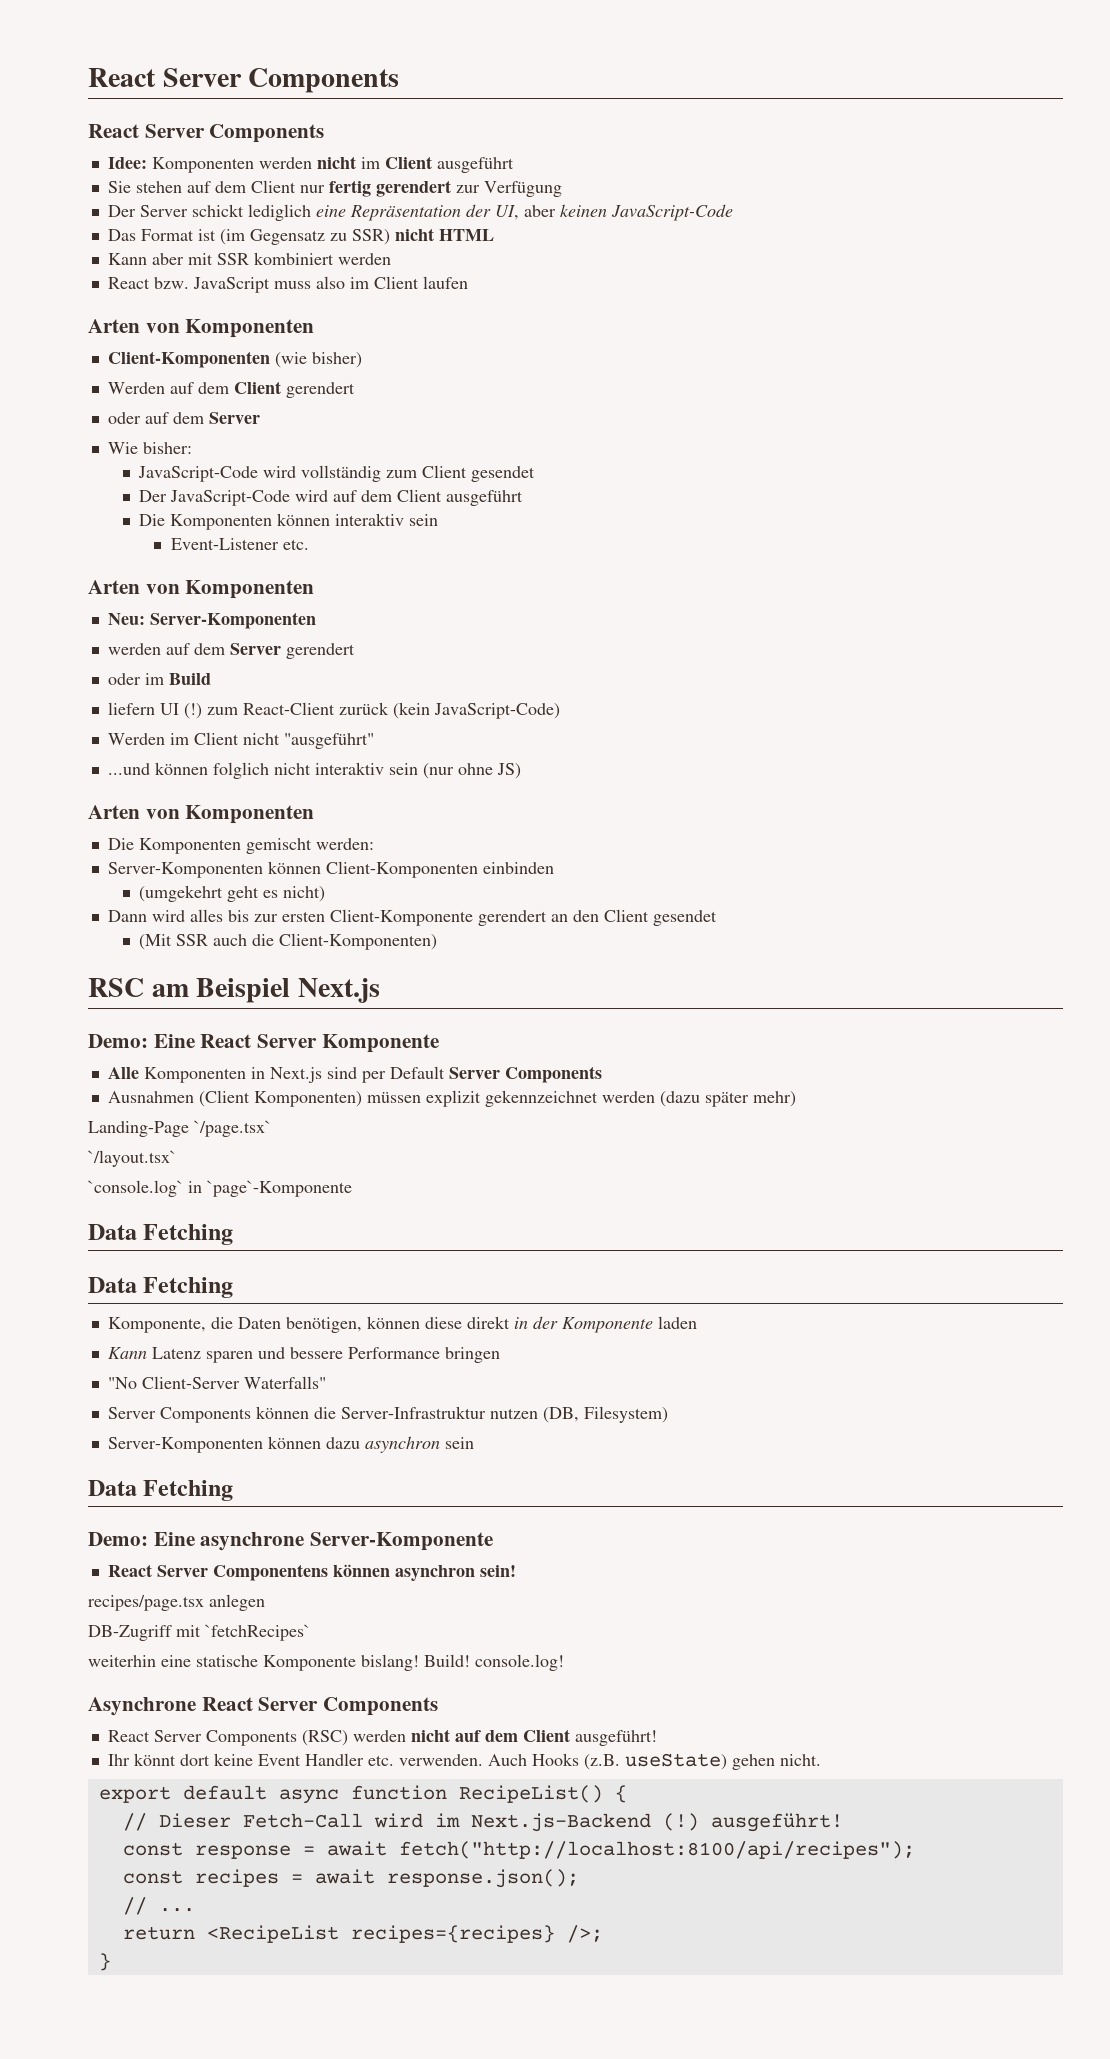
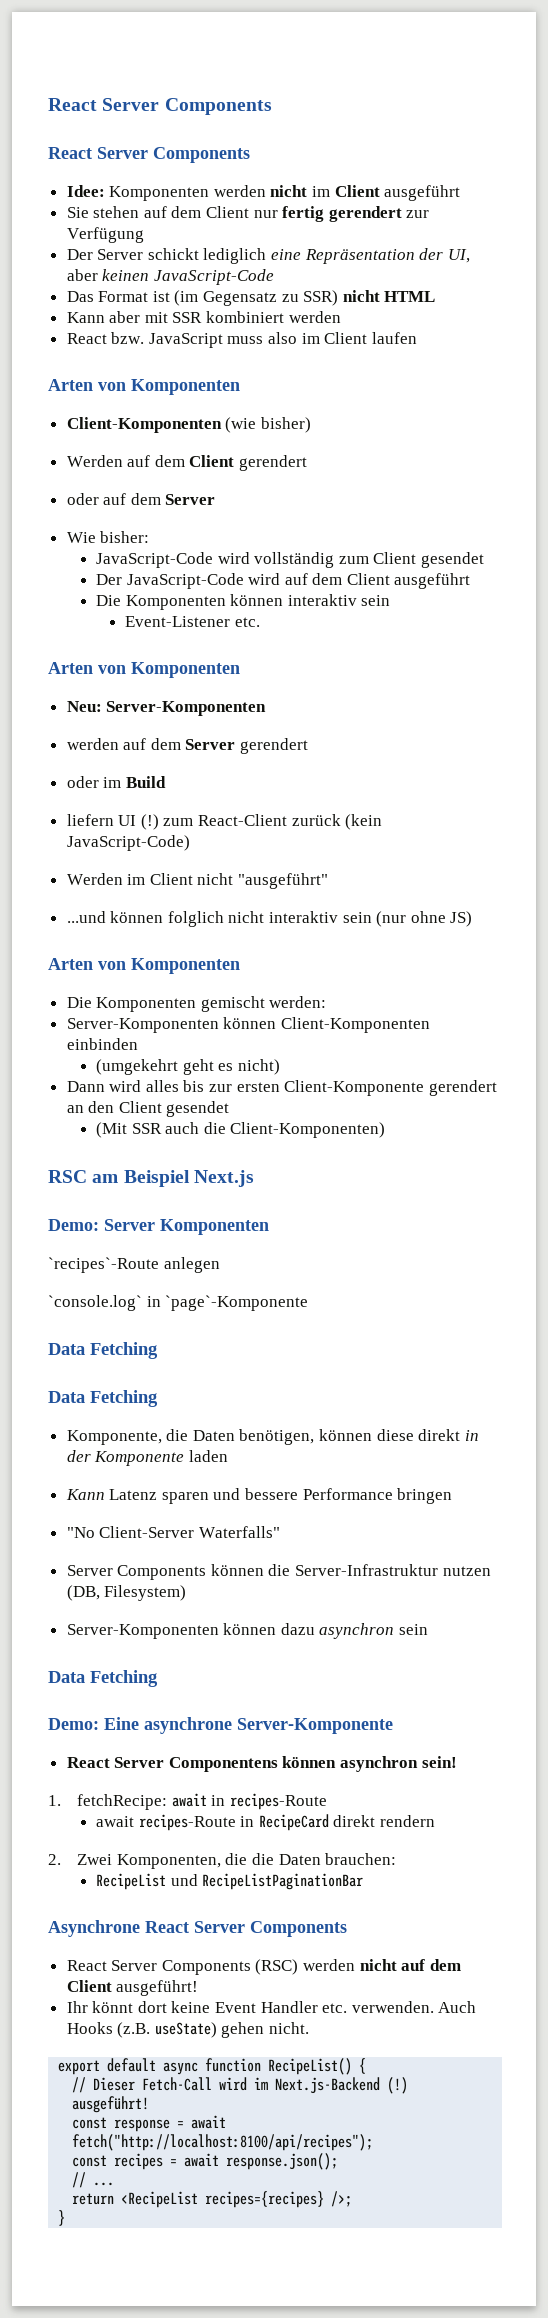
- Demo: Eine React Server Komponente
- Alle Komponenten in Next.js sind per Default Server Components
- Ausnahmen (Client Komponenten) müssen explizit gekennzeichnet werden (dazu später mehr)
- Landing-Page `/page.tsx`
- `/layout.tsx`
+ Demo: Server Komponenten
+ `recipes`-Route anlegen
- recipes/page.tsx anlegen
- DB-Zugriff mit `fetchRecipes`
- weiterhin eine statische Komponente bislang! Build! console.log!
+ 1. fetchRecipe: await in recipes-Route
+ await recipes-Route in RecipeCard direkt rendern
+ 2. Zwei Komponenten, die die Daten brauchen:
+ RecipeList und RecipeListPaginationBar

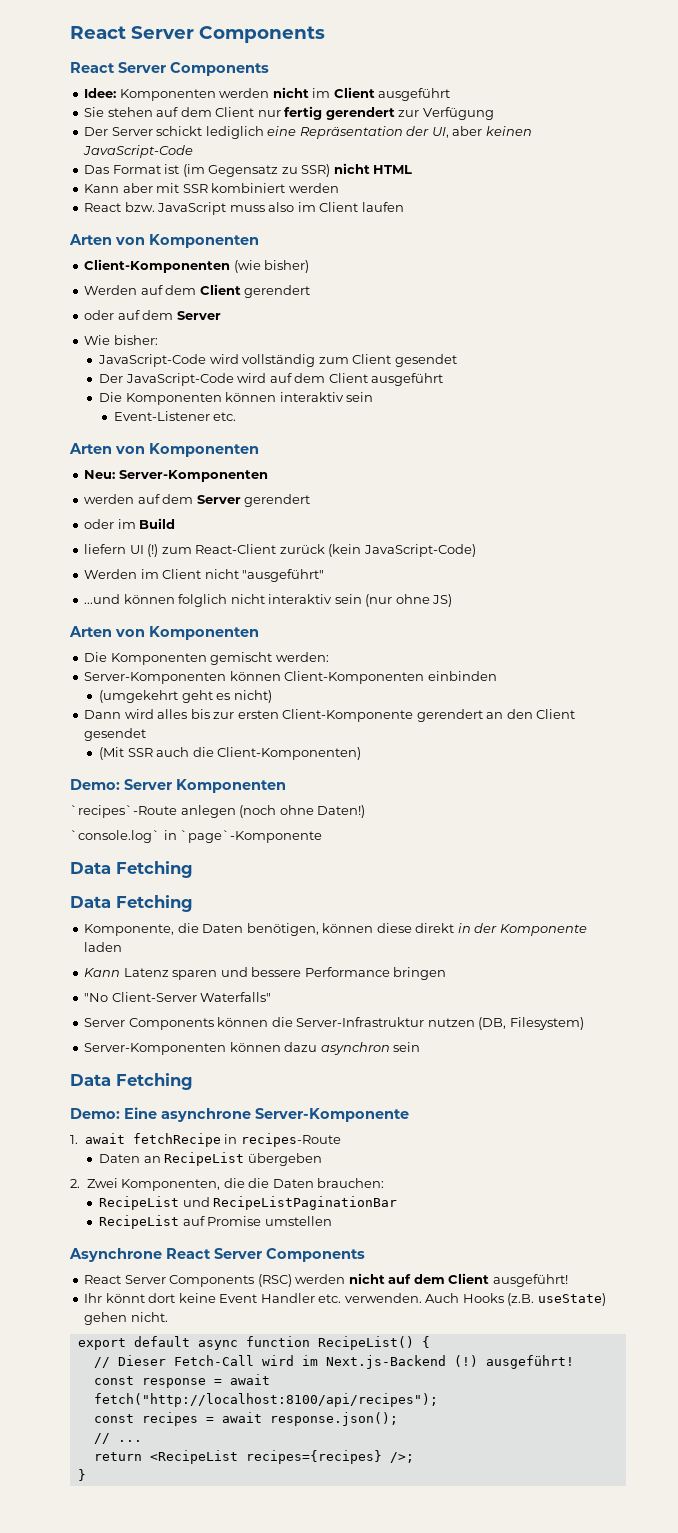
- RSC am Beispiel Next.js
- `recipes`-Route anlegen
+ `recipes`-Route anlegen (noch ohne Daten!)
- React Server Componentens können asynchron sein!
- 1. fetchRecipe: await in recipes-Route
+ 1. await fetchRecipe in recipes-Route
- await recipes-Route in RecipeCard direkt rendern
+ Daten an RecipeList übergeben
+ RecipeList auf Promise umstellen

